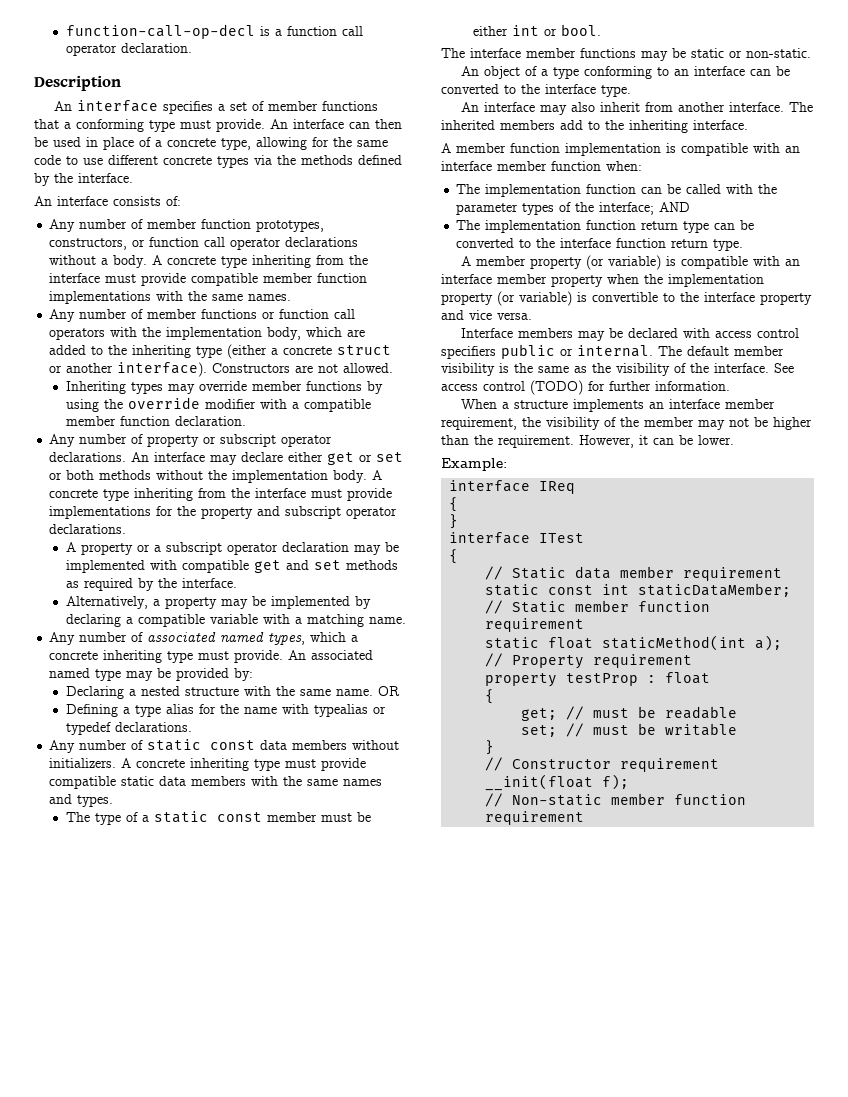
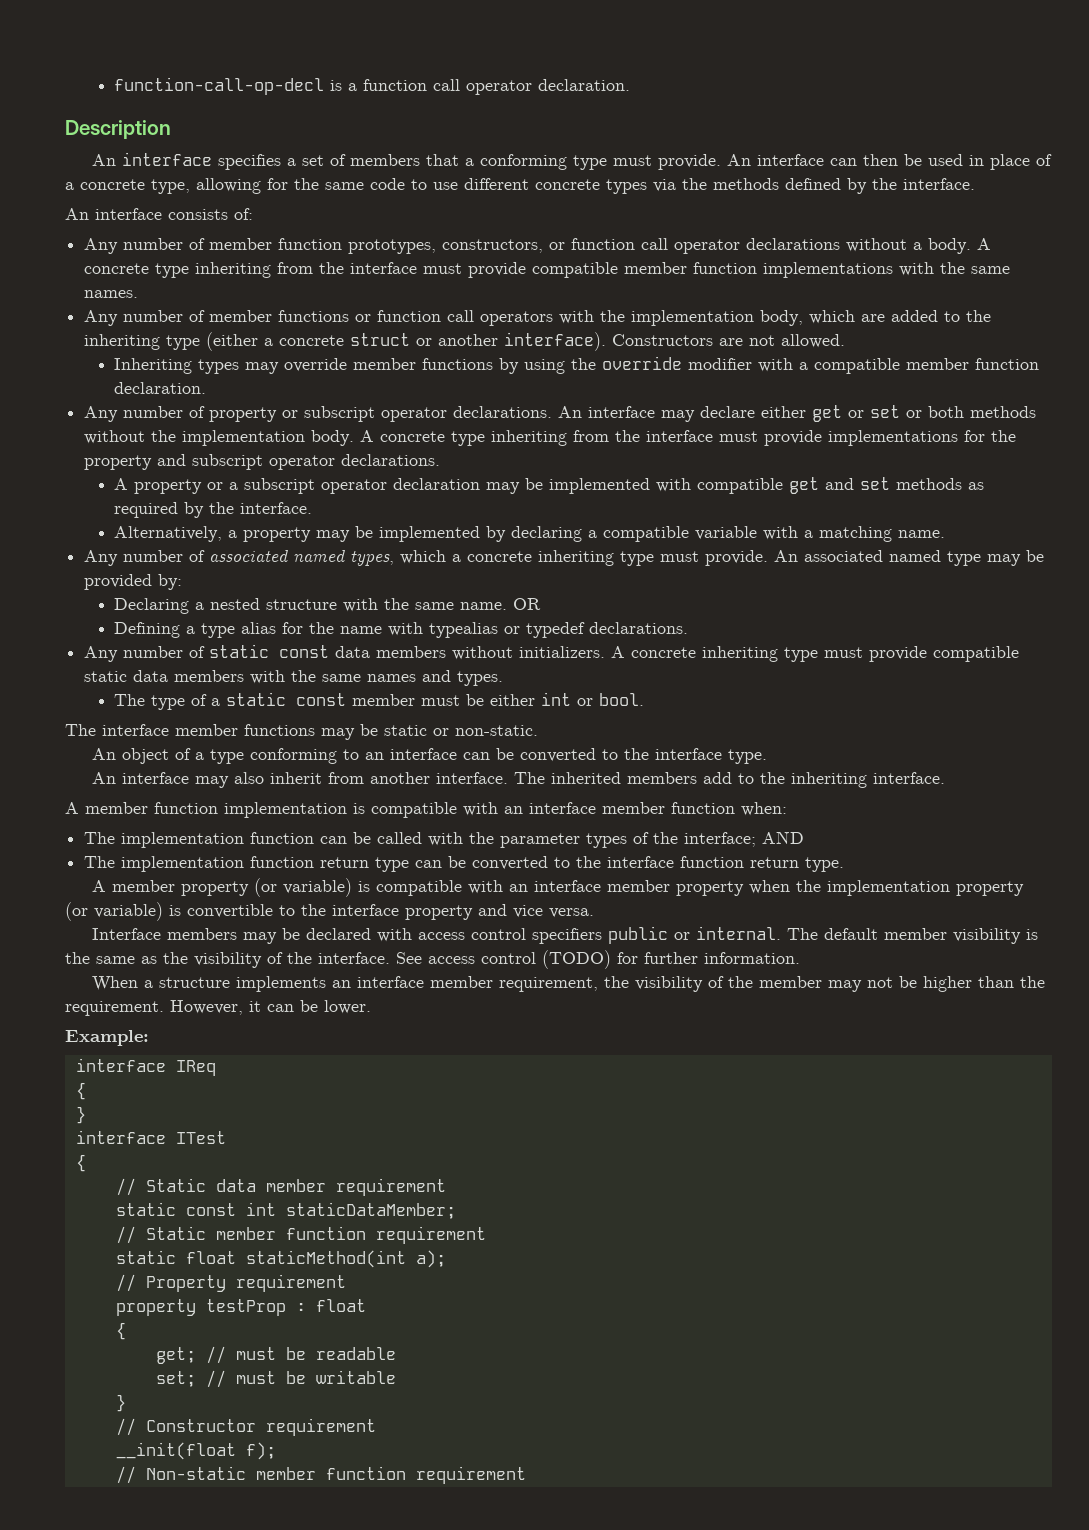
- An interface specifies a set of member functions that a conforming type must provide.
+ An interface specifies a set of members that a conforming type must provide.

